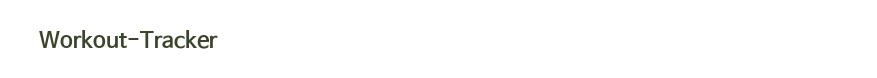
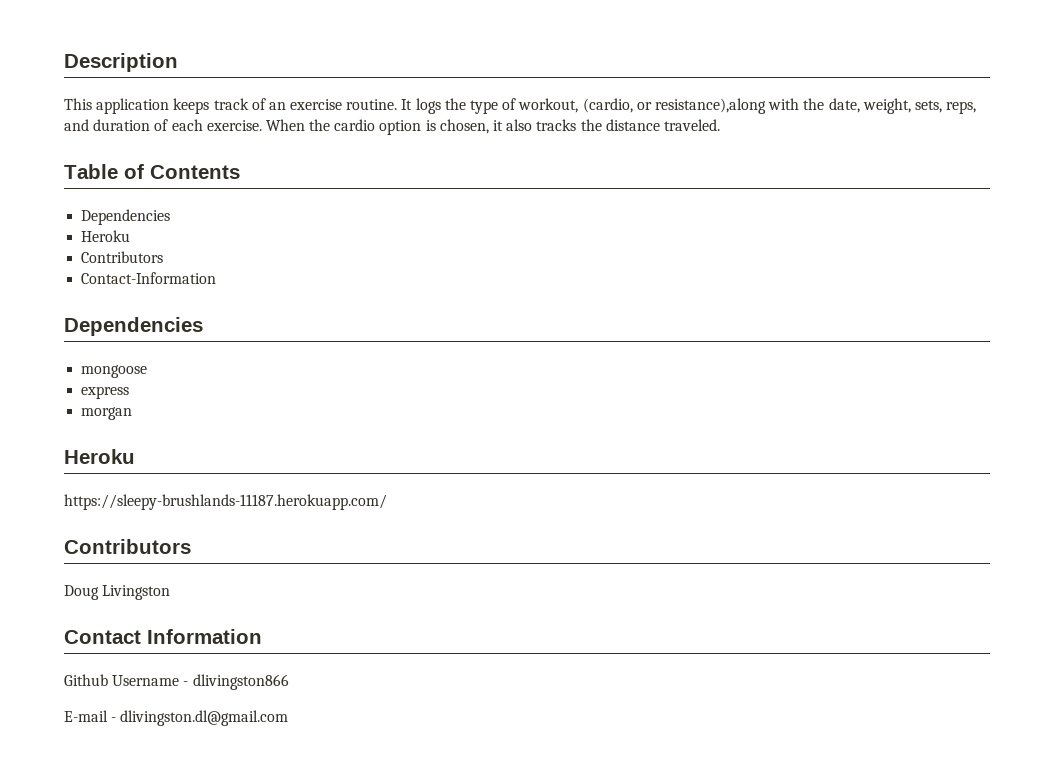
- Workout-Tracker
+ Description
+ This application keeps track of an exercise routine. It logs the type of workout, (cardio, or resistance),along with the date, weight, sets, reps, and duration of each exercise. When the cardio option is chosen, it also tracks the distance traveled.
+ Table of Contents
+ Dependencies
+ Heroku
+ Contributors
+ Contact-Information
+ Dependencies
+ mongoose
+ express
+ morgan
+ Heroku
+ https://sleepy-brushlands-11187.herokuapp.com/
+ Contributors
+ Doug Livingston
+ Contact Information
+ Github Username - dlivingston866
+ E-mail - dlivingston.dl@gmail.com

